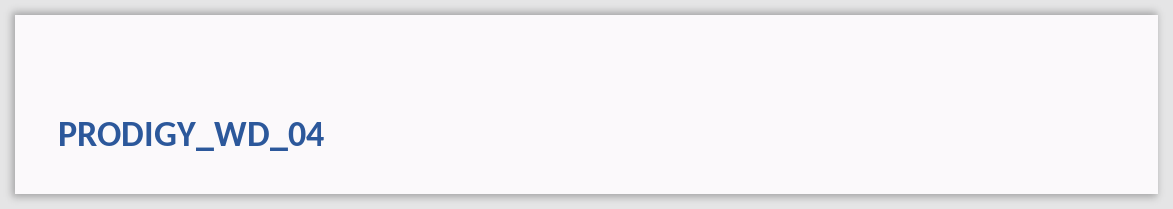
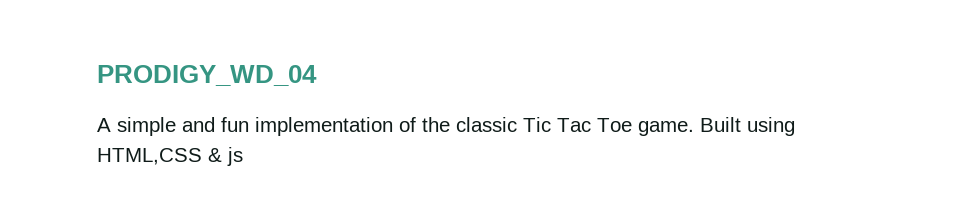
+ A simple and fun implementation of the classic Tic Tac Toe game. Built using HTML,CSS & js

